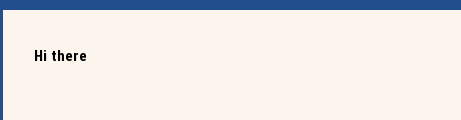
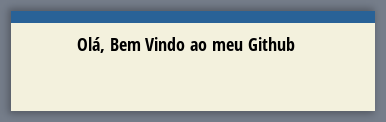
- Hi there
+ Olá, Bem Vindo ao meu Github

